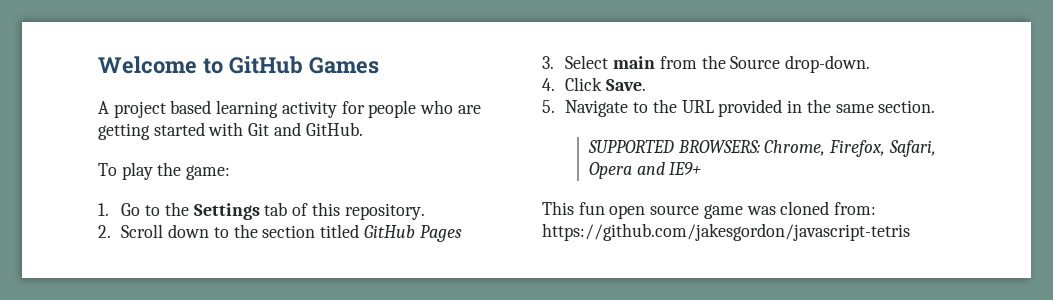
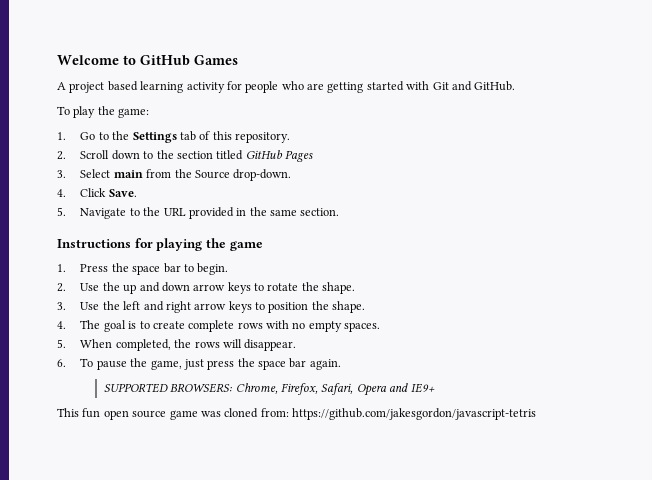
+ Instructions for playing the game
+ 1. Press the space bar to begin.
+ 2. Use the up and down arrow keys to rotate the shape.
+ 3. Use the left and right arrow keys to position the shape.
+ 4. The goal is to create complete rows with no empty spaces.
+ 5. When completed, the rows will disappear.
+ 6. To pause the game, just press the space bar again.

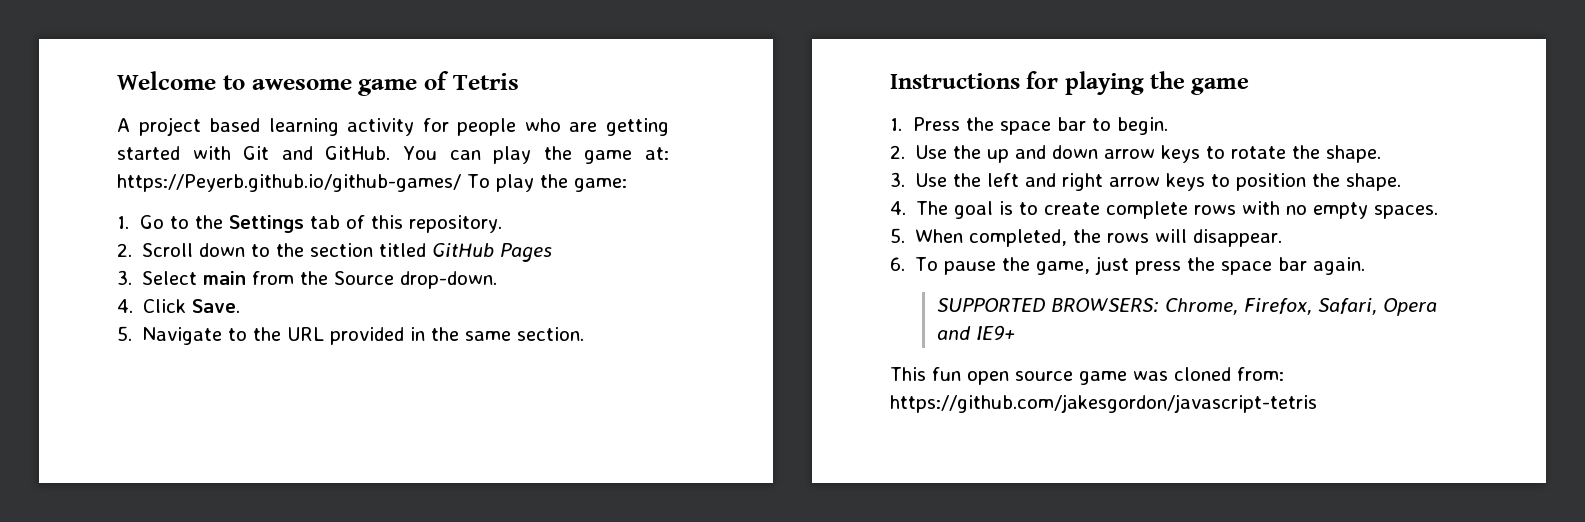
- Welcome to GitHub Games
+ Welcome to awesome game of Tetris
- A project based learning activity for people who are getting started with Git and GitHub.
- To play the game:
+ A project based learning activity for people who are getting started with Git and GitHub. You can play the game at: https://Peyerb.github.io/github-games/ To play the game:

